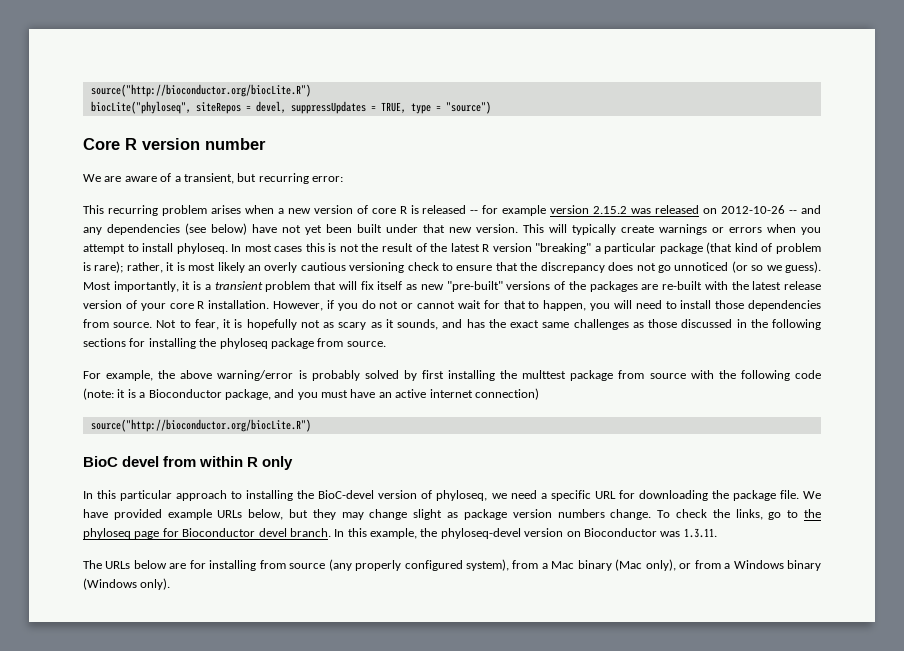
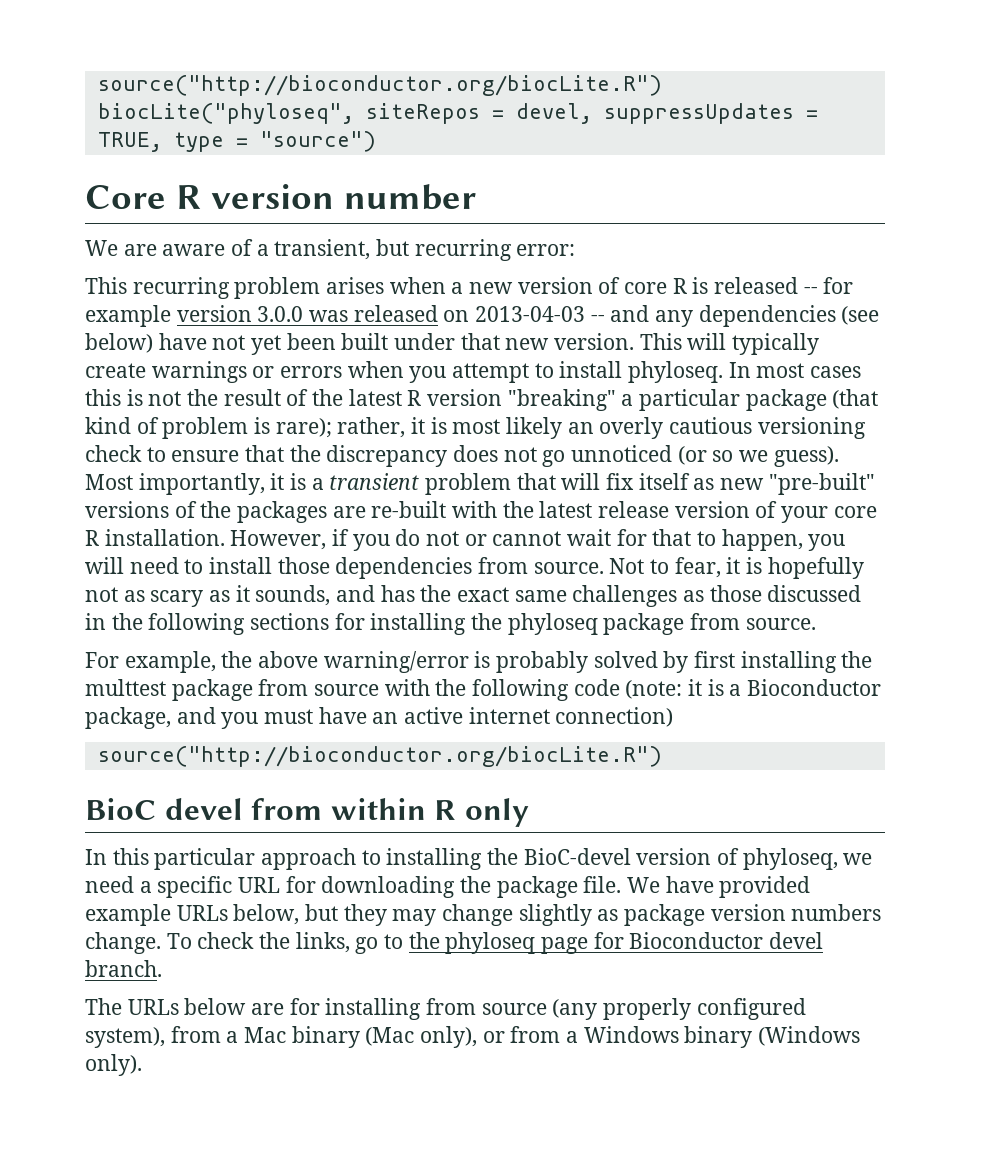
- This recurring problem arises when a new version of core R is released -- for example version 2.15.2 was released on 2012-10-26 -- and any dependencies (see below) have not yet been built under that new version.
+ This recurring problem arises when a new version of core R is released -- for example version 3.0.0 was released on 2013-04-03 -- and any dependencies (see below) have not yet been built under that new version.
- We have provided example URLs below, but they may change slight as package version numbers change.
+ We have provided example URLs below, but they may change slightly as package version numbers change.
- In this example, the phyloseq-devel version on Bioconductor was 1.3.11.

